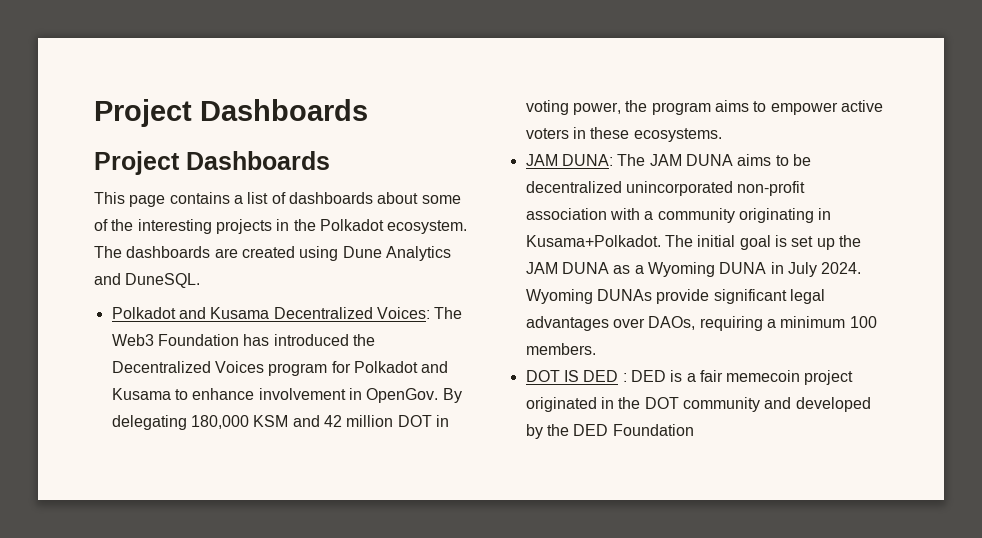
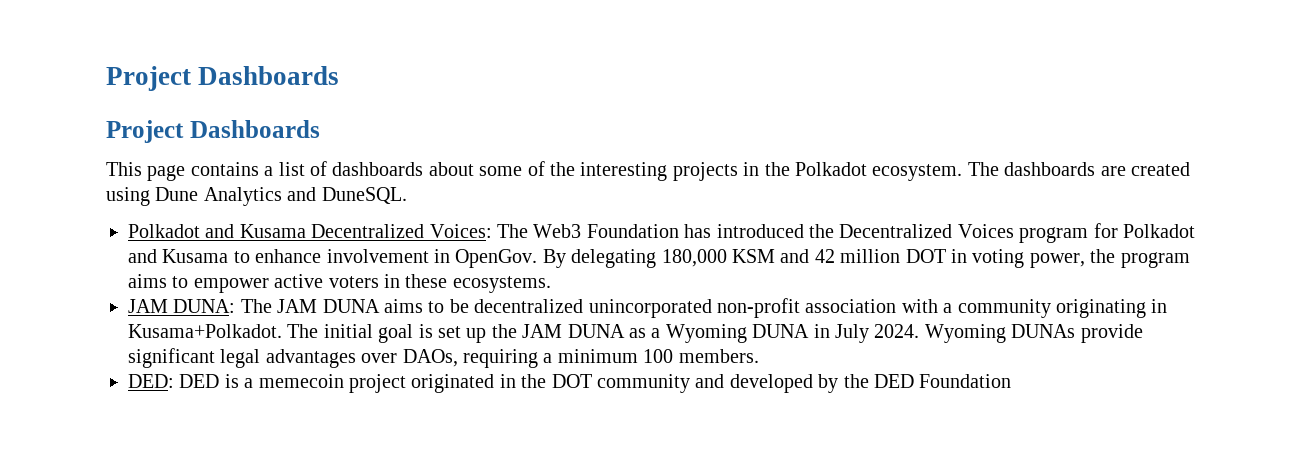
- DOT IS DED : DED is a fair memecoin project originated in the DOT community and developed by the DED Foundation
+ DED: DED is a memecoin project originated in the DOT community and developed by the DED Foundation

